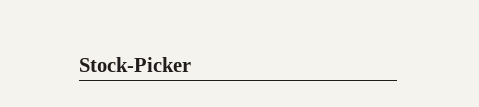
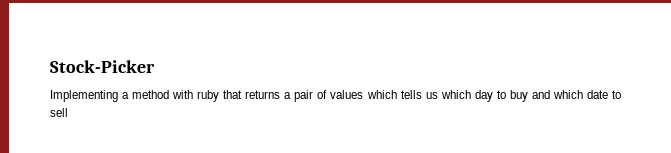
+ Implementing a method with ruby that returns a pair of values which tells us which day to buy and which date to sell

